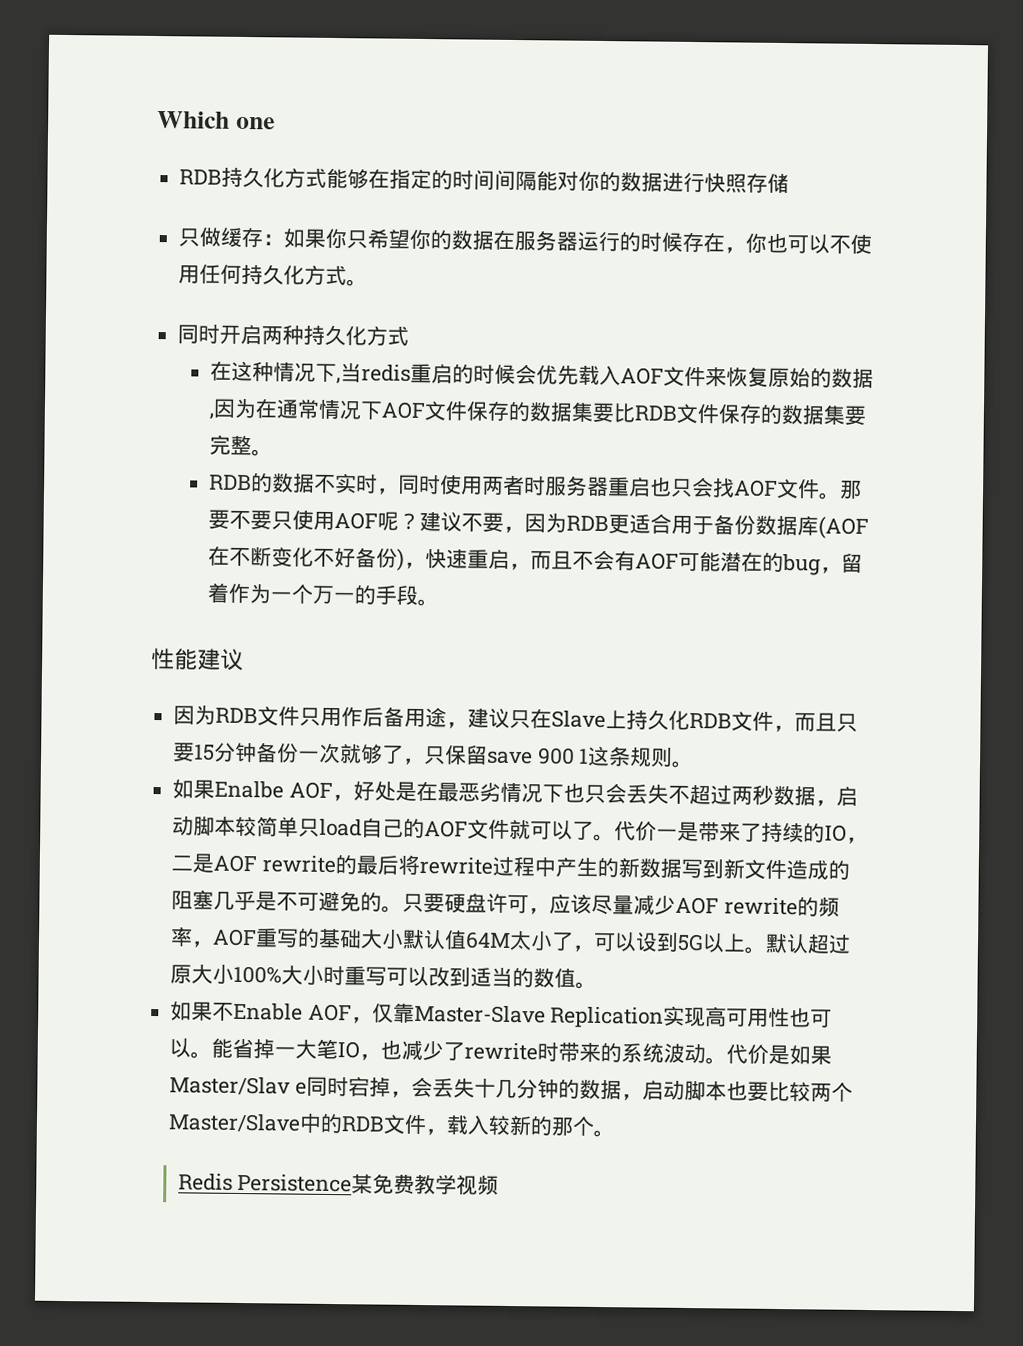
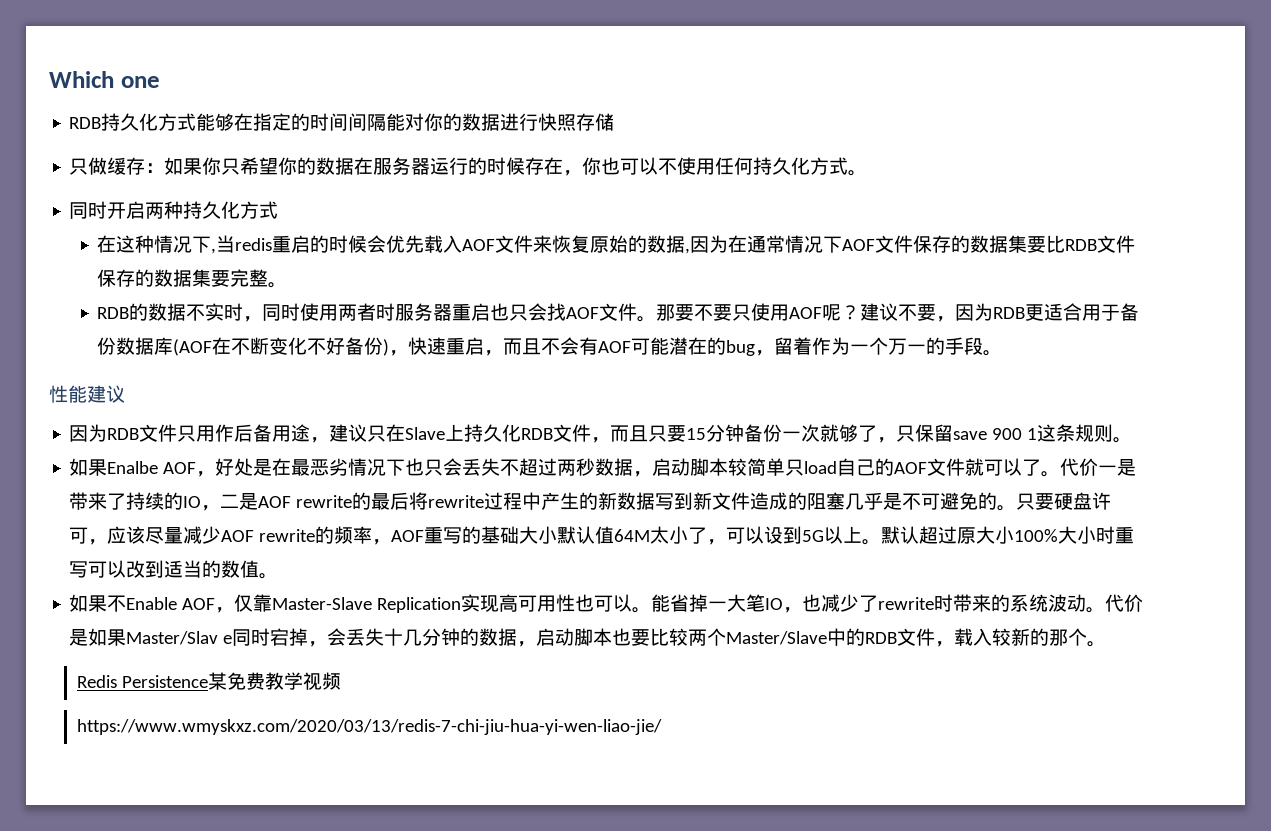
+ https://www.wmyskxz.com/2020/03/13/redis-7-chi-jiu-hua-yi-wen-liao-jie/

